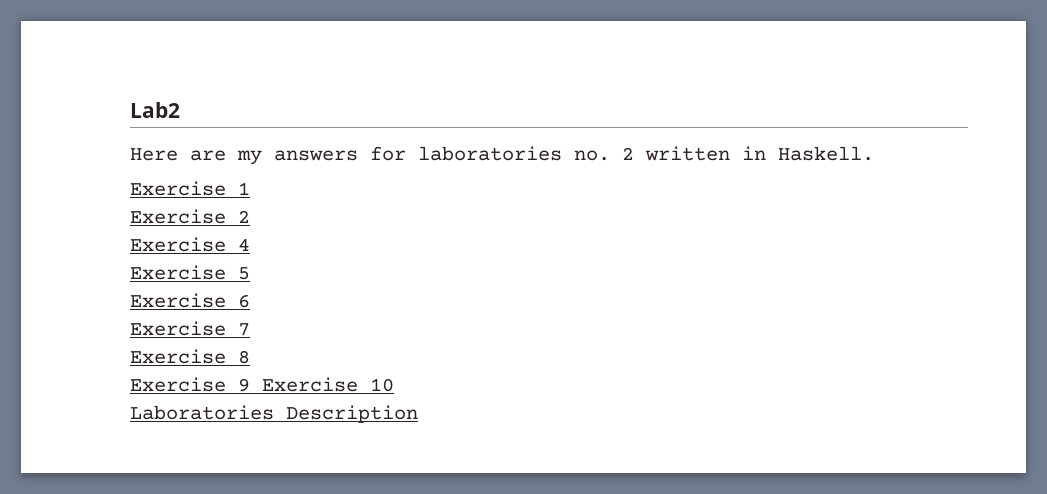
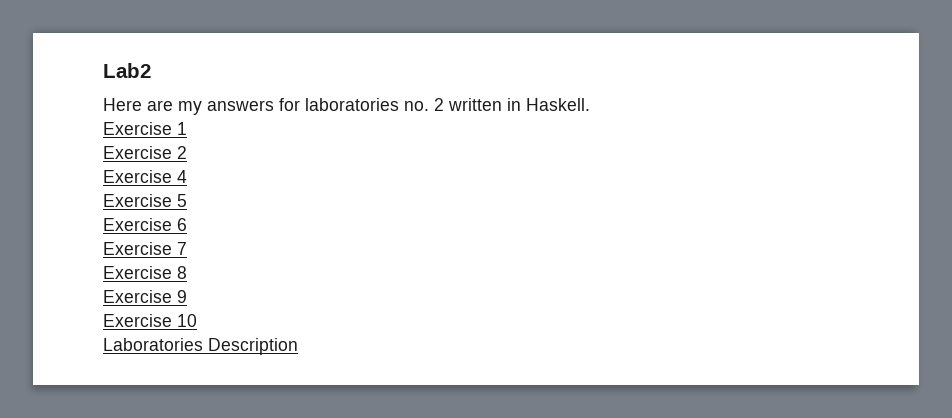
- Exercise 9 Exercise 10
+ Exercise 9
+ Exercise 10

